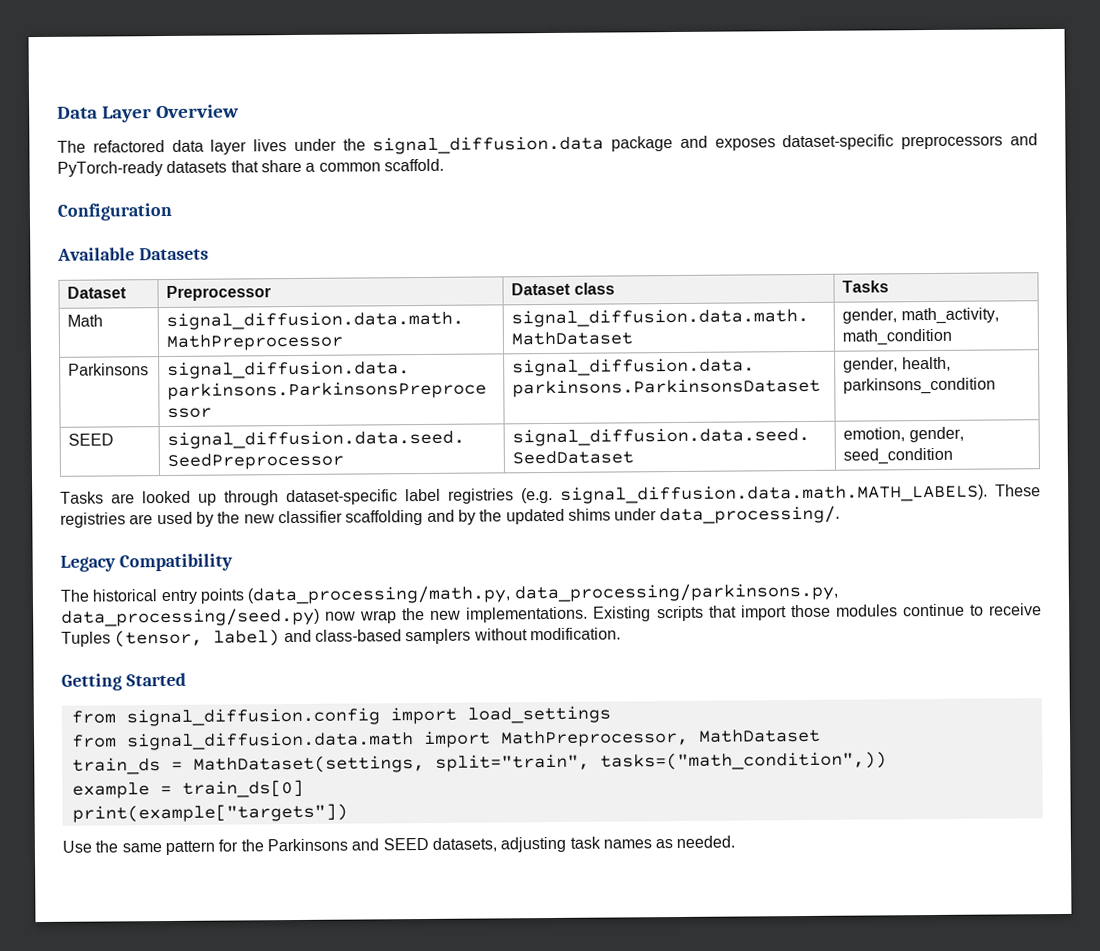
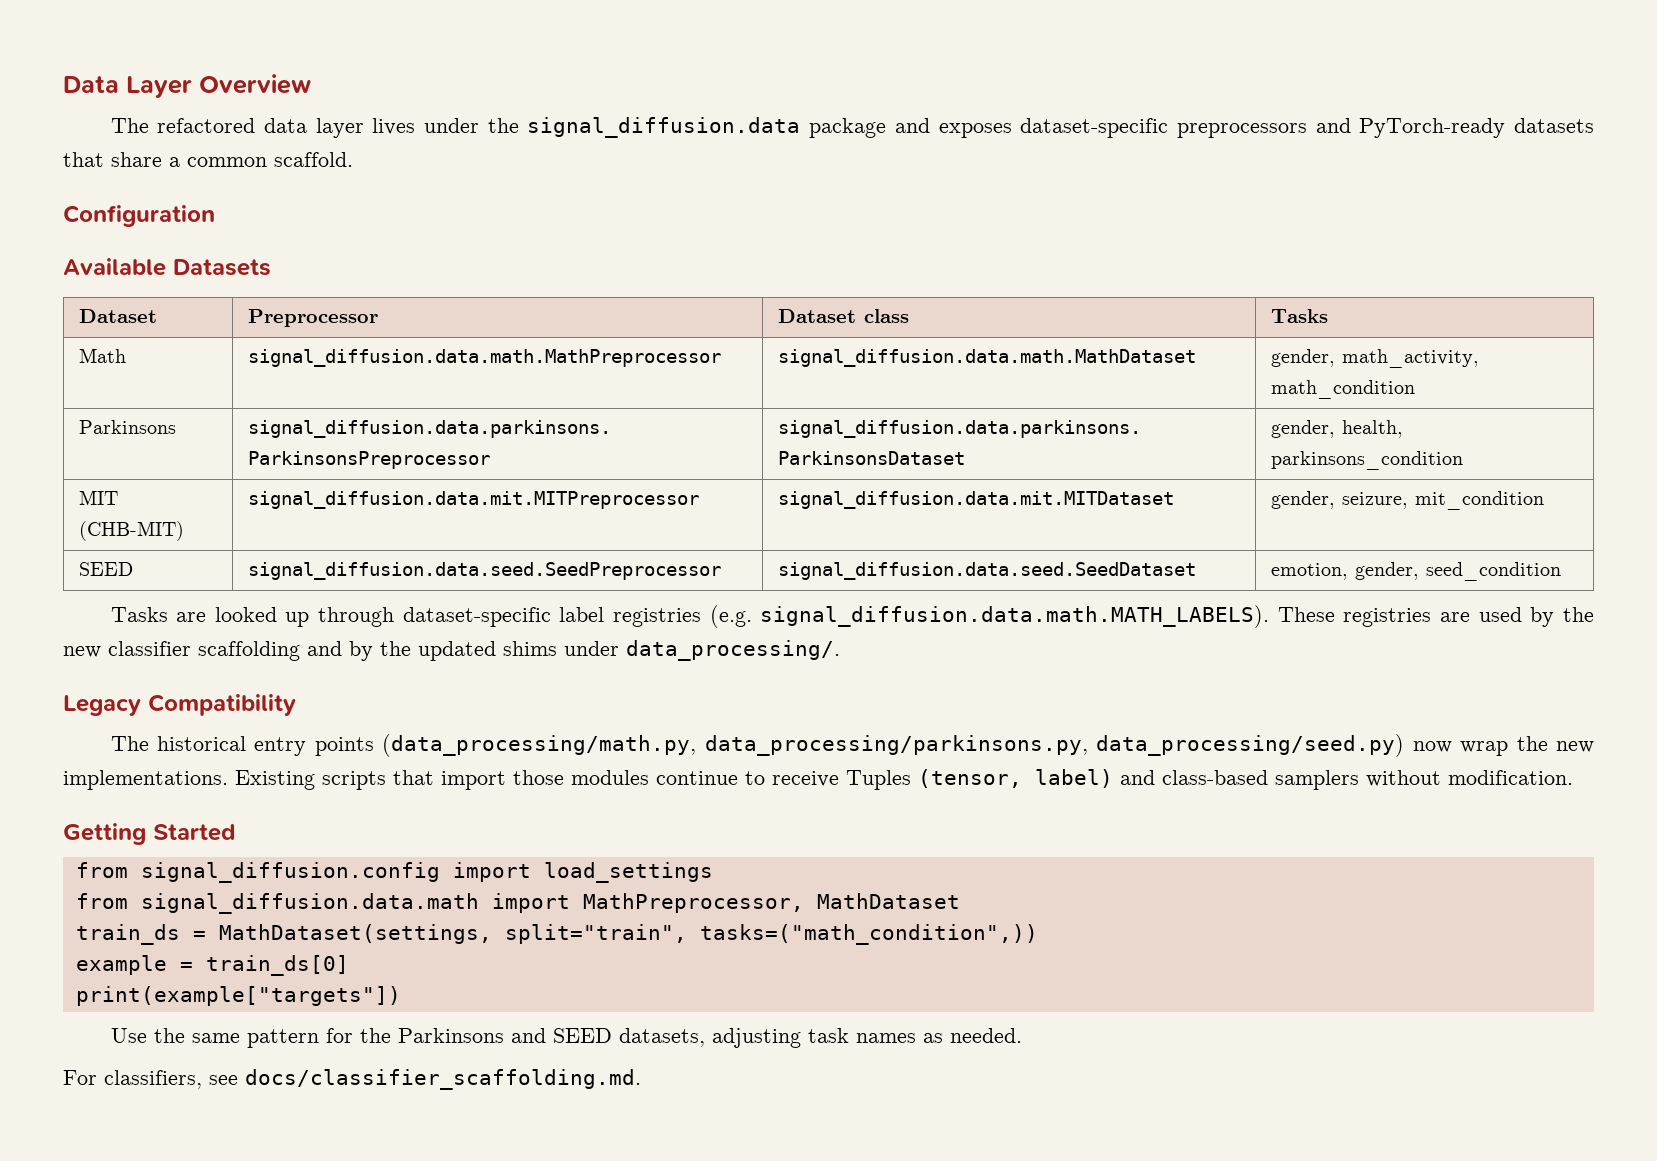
+ MIT (CHB-MIT) | signal_diffusion.data.mit.MITPreprocessor | signal_diffusion.data.mit.MITDataset | gender, seizure, mit_condition
+ For classifiers, see docs/classifier_scaffolding.md.

